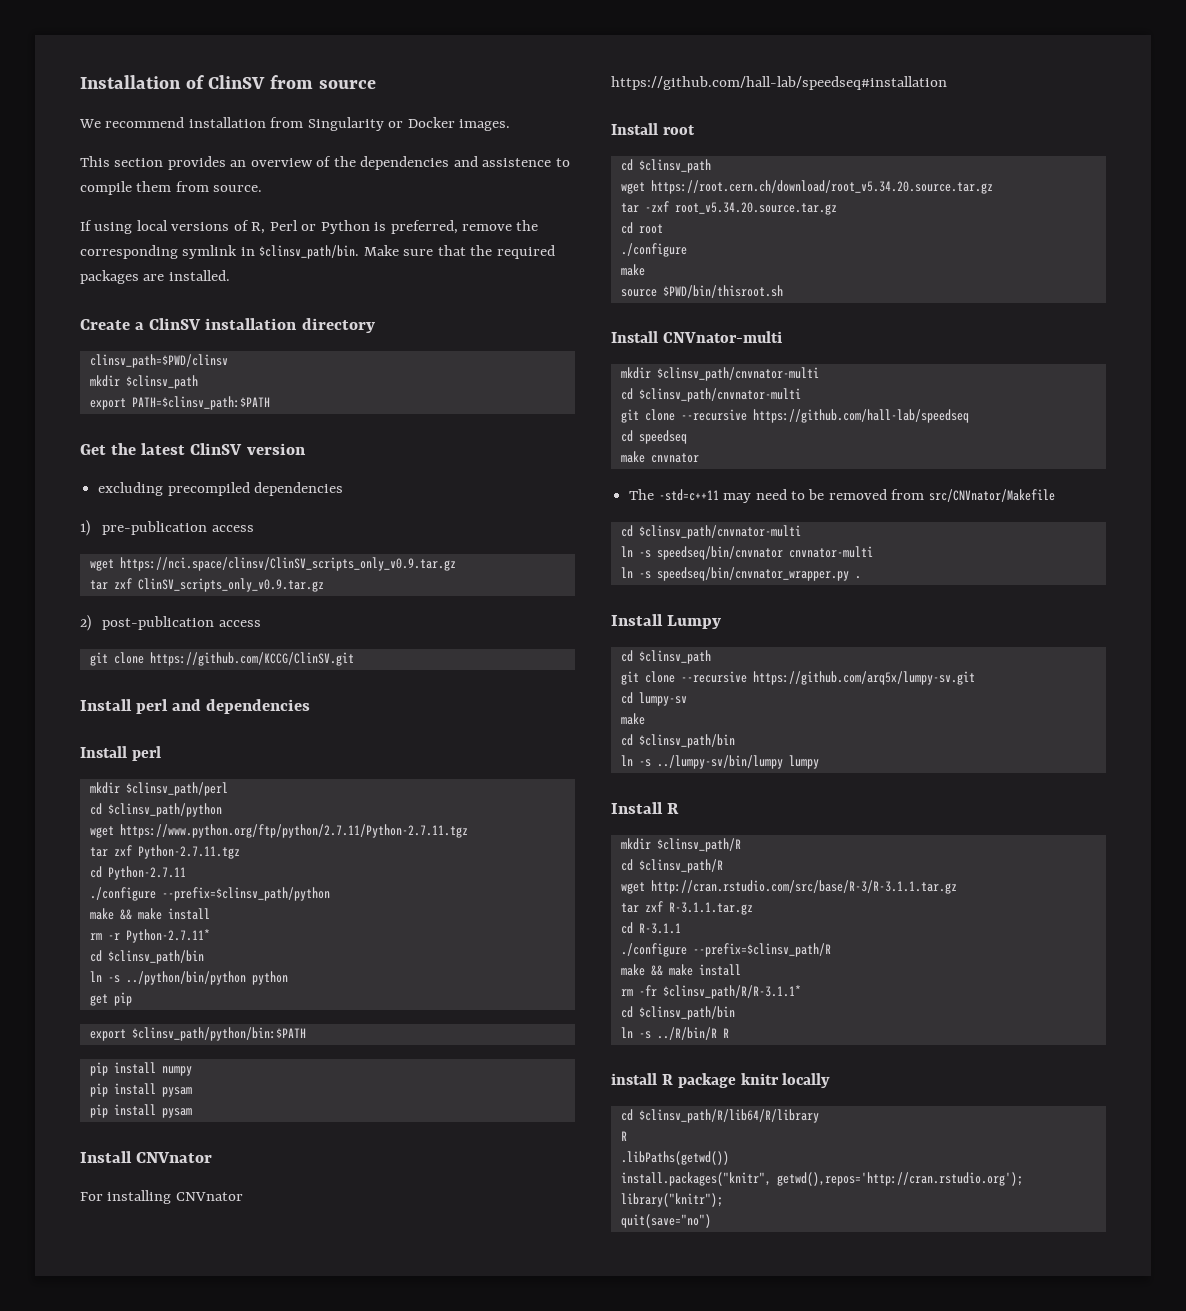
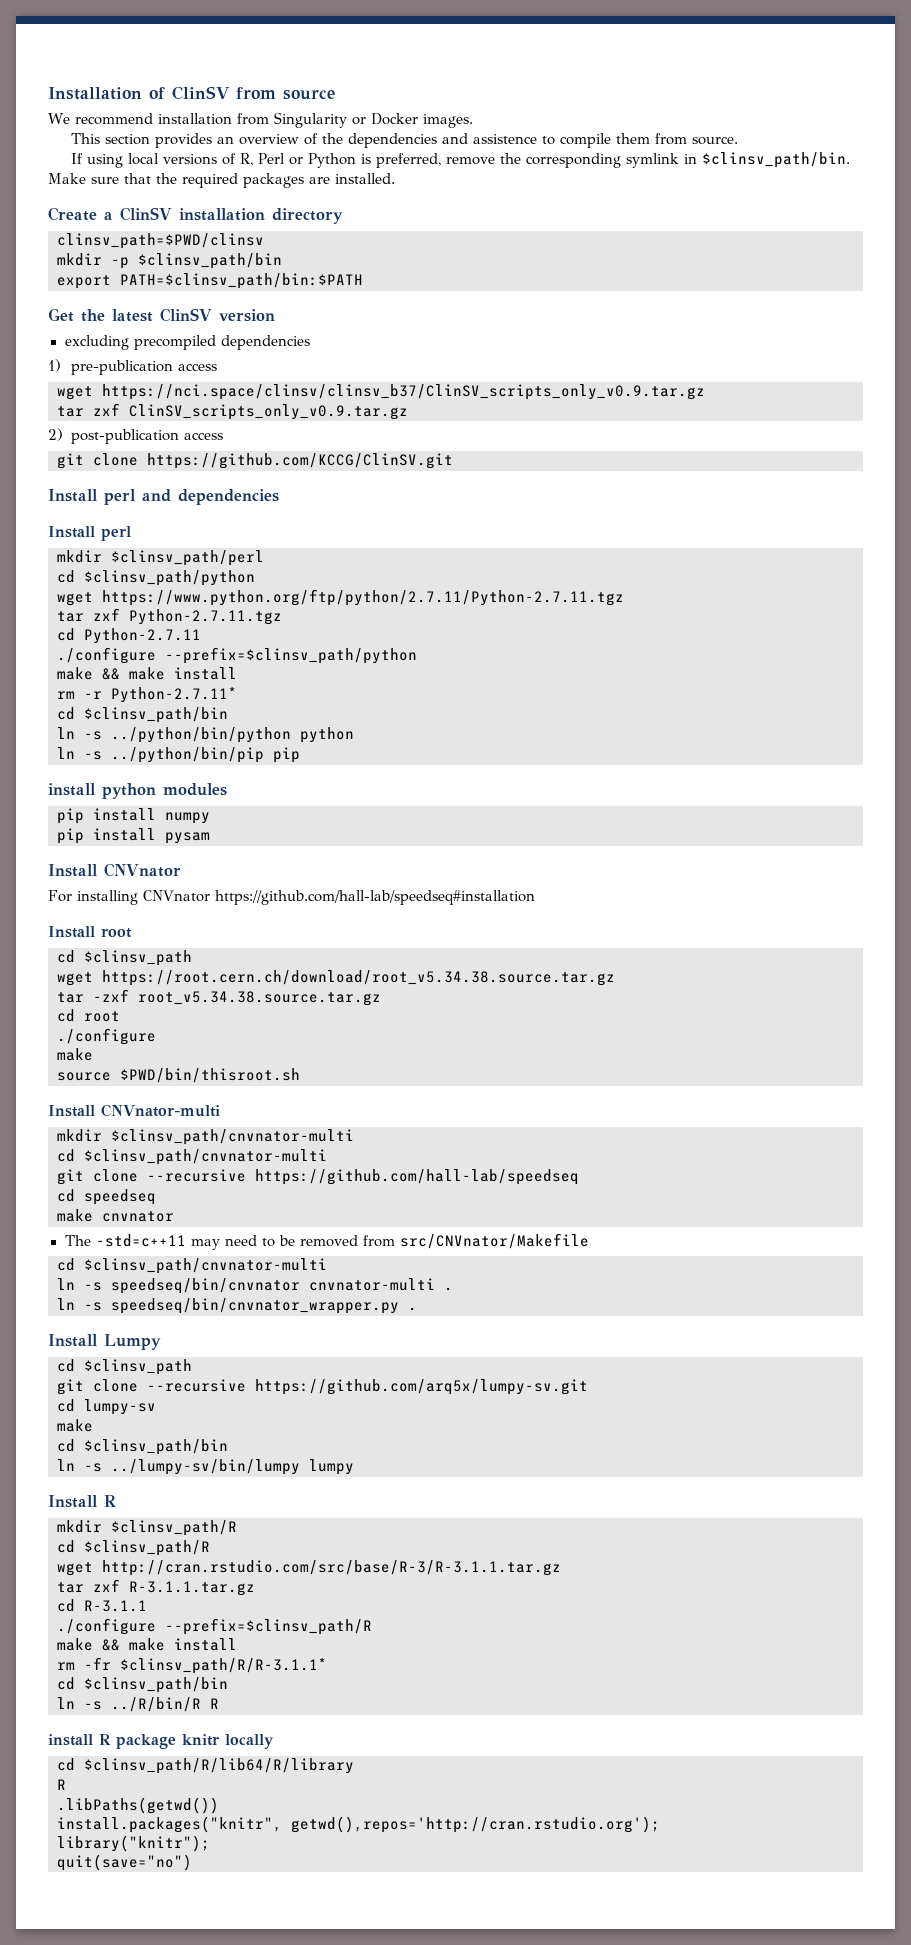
- mkdir $clinsv_path
- export PATH=$clinsv_path:$PATH
+ mkdir -p $clinsv_path/bin
+ export PATH=$clinsv_path/bin:$PATH
- wget https://nci.space/clinsv/ClinSV_scripts_only_v0.9.tar.gz
+ wget https://nci.space/clinsv/clinsv_b37/ClinSV_scripts_only_v0.9.tar.gz
- get pip
- export $clinsv_path/python/bin:$PATH
+ ln -s ../python/bin/pip pip
+ install python modules
  pip install numpy
- pip install pysam
- wget https://root.cern.ch/download/root_v5.34.20.source.tar.gz
+ wget https://root.cern.ch/download/root_v5.34.38.source.tar.gz
- tar -zxf root_v5.34.20.source.tar.gz
+ tar -zxf root_v5.34.38.source.tar.gz
- ln -s speedseq/bin/cnvnator cnvnator-multi
+ ln -s speedseq/bin/cnvnator cnvnator-multi .

